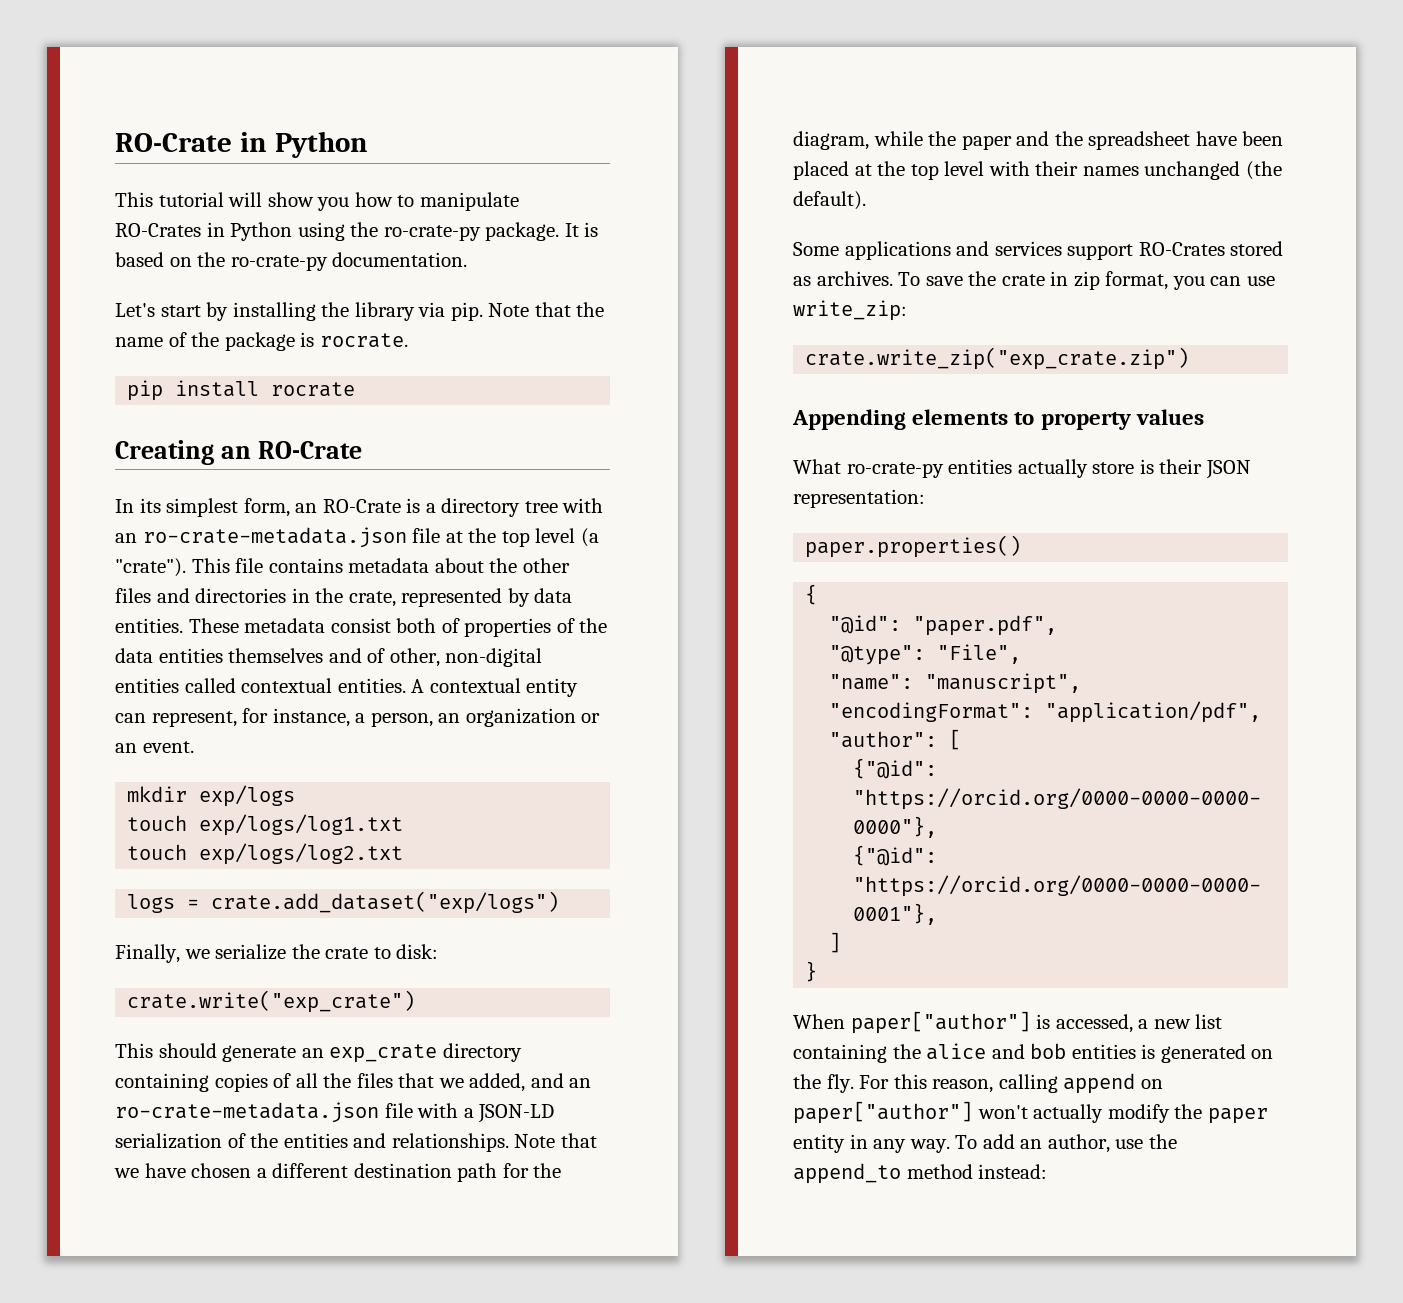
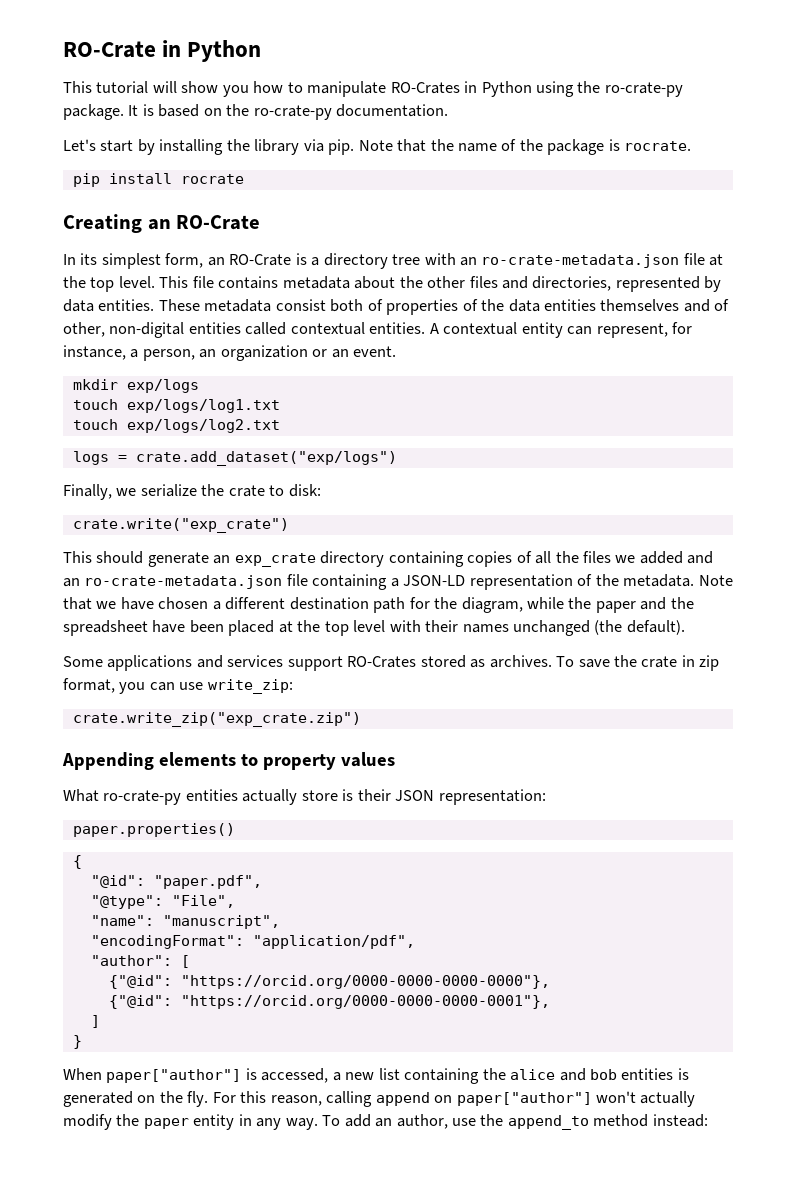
- In its simplest form, an RO-Crate is a directory tree with an ro-crate-metadata.json file at the top level (a "crate").
+ In its simplest form, an RO-Crate is a directory tree with an ro-crate-metadata.json file at the top level.
- This file contains metadata about the other files and directories in the crate, represented by data entities.
+ This file contains metadata about the other files and directories, represented by data entities.
- This should generate an exp_crate directory containing copies of all the files that we added, and an ro-crate-metadata.json file with a JSON-LD serialization of the entities and relationships.
+ This should generate an exp_crate directory containing copies of all the files we added and an ro-crate-metadata.json file containing a JSON-LD representation of the metadata.

